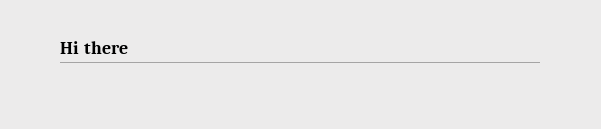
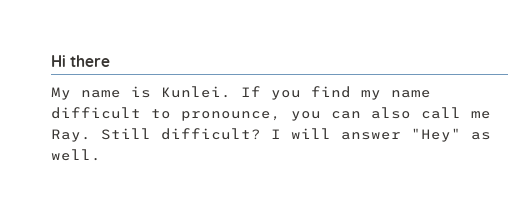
+ My name is Kunlei. If you find my name difficult to pronounce, you can also call me Ray. Still difficult? I will answer "Hey" as well.

